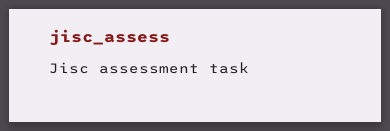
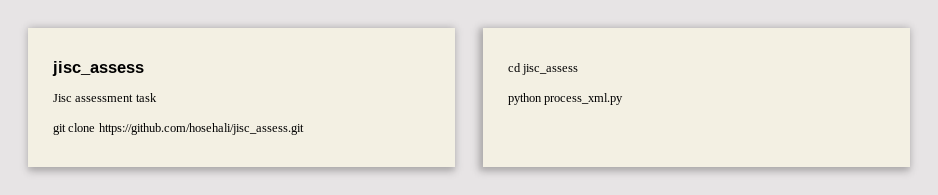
+ git clone https://github.com/hosehali/jisc_assess.git
+ cd jisc_assess
+ python process_xml.py

